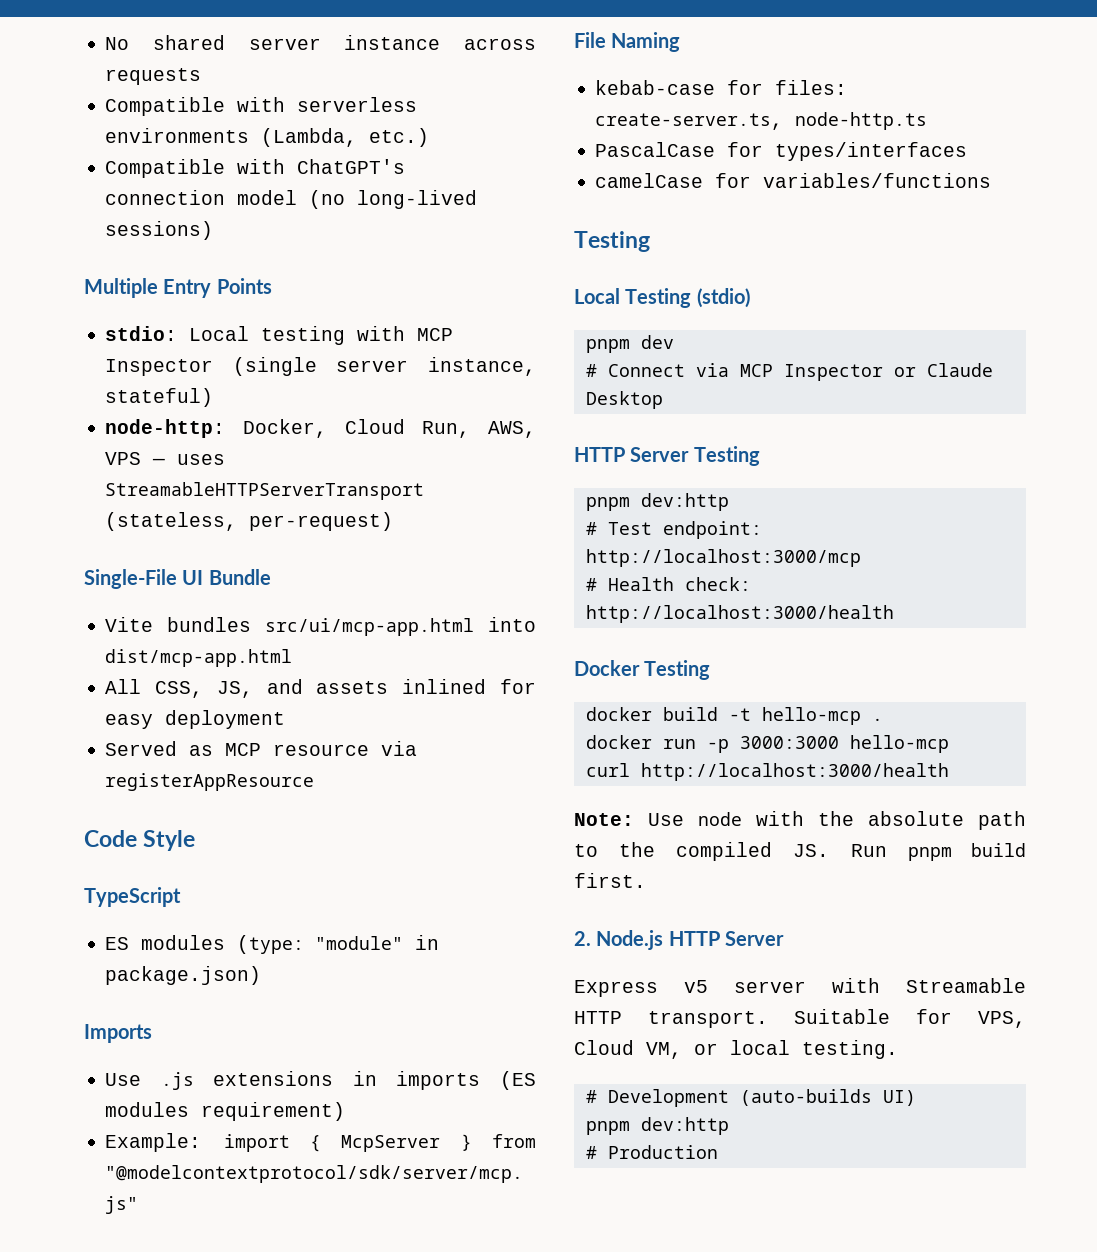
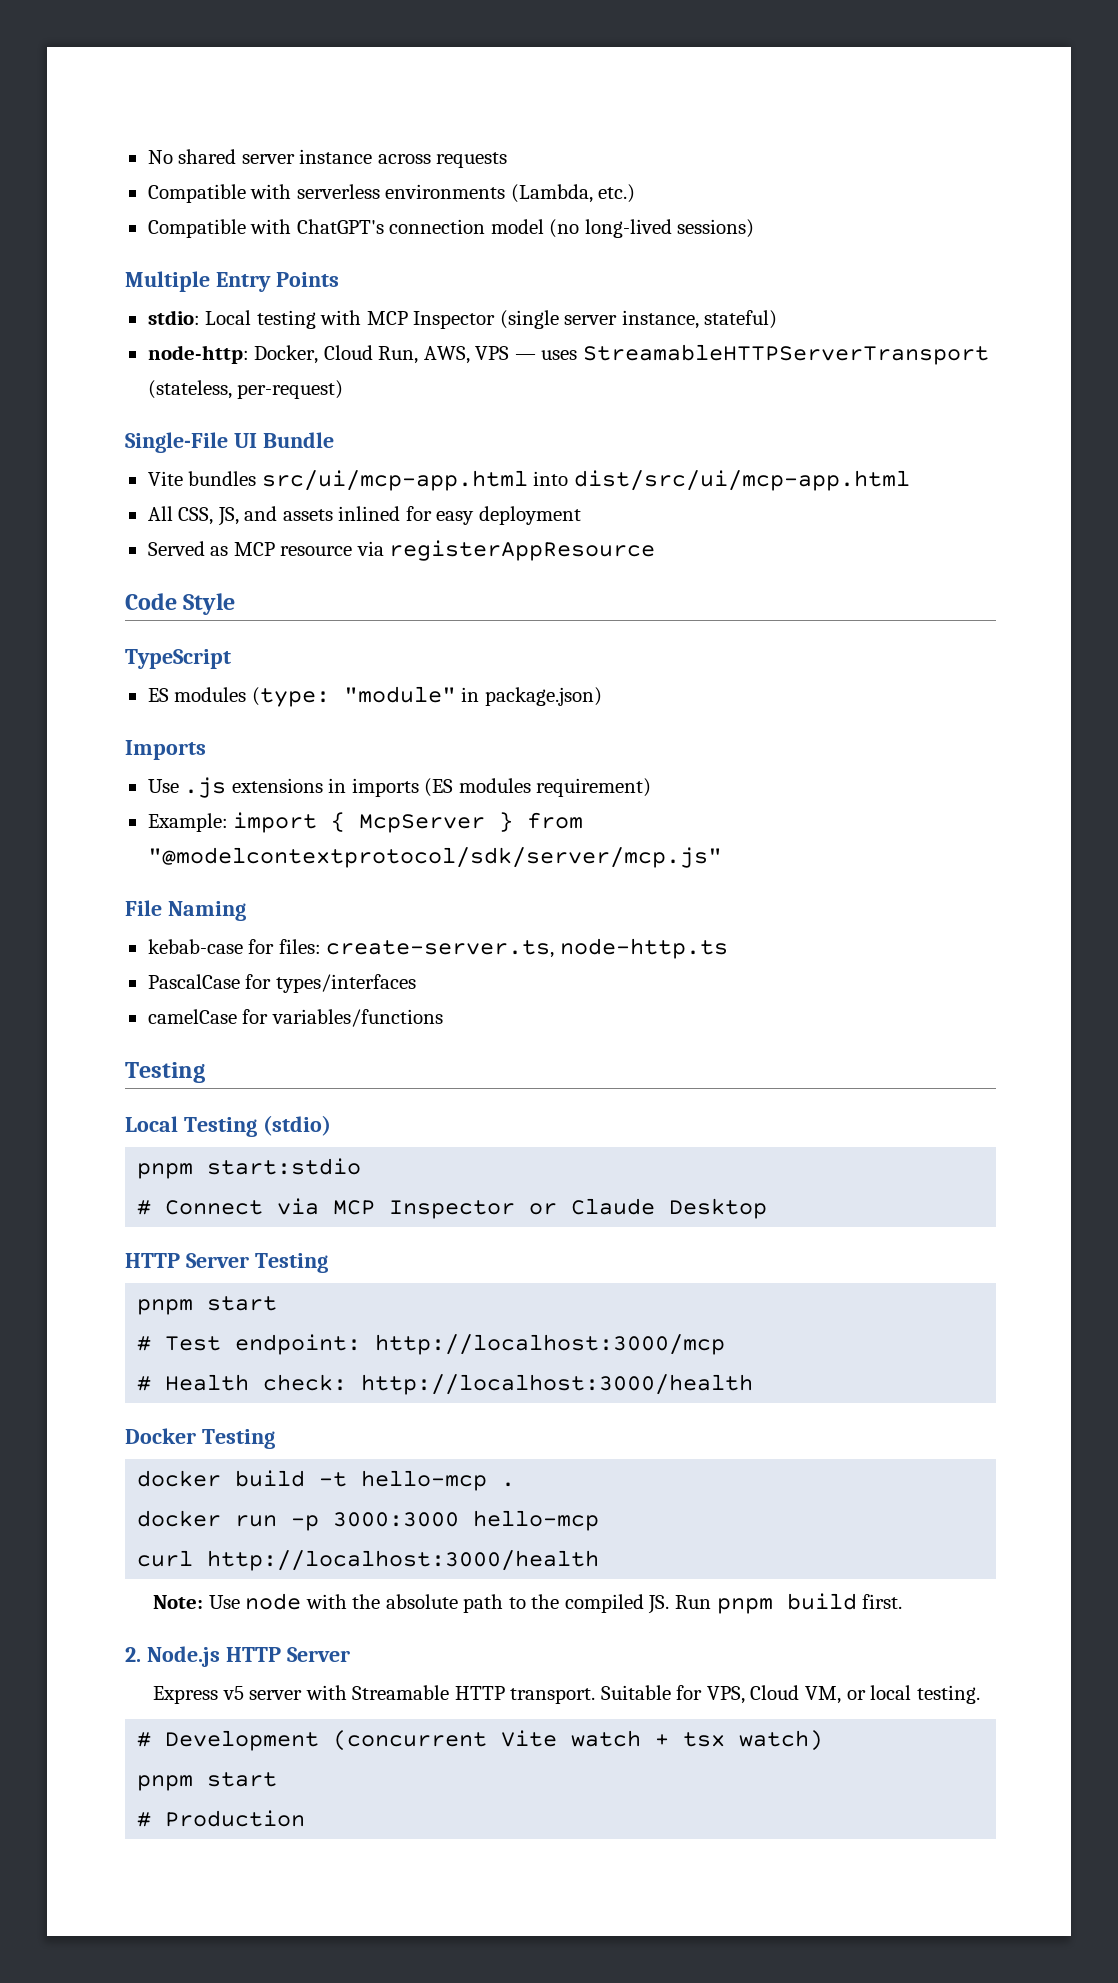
- Vite bundles src/ui/mcp-app.html into dist/mcp-app.html
+ Vite bundles src/ui/mcp-app.html into dist/src/ui/mcp-app.html
- pnpm dev
+ pnpm start:stdio
  HTTP Server Testing
- pnpm dev:http
+ pnpm start
- # Development (auto-builds UI)
- pnpm dev:http
+ # Development (concurrent Vite watch + tsx watch)
+ pnpm start

